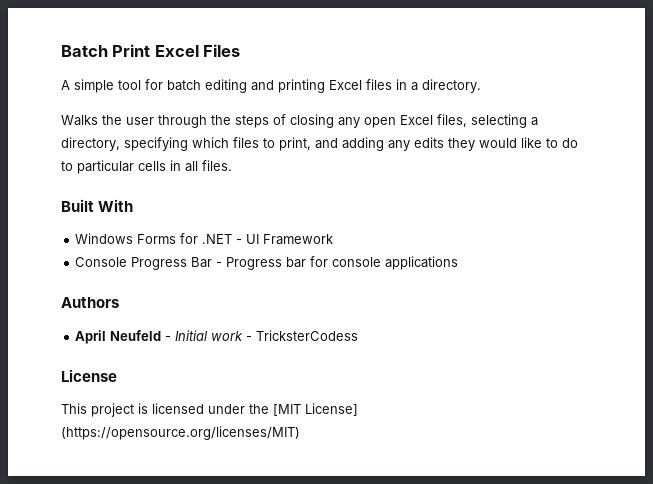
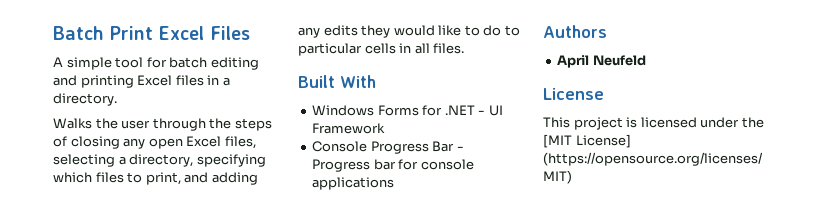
- April Neufeld - Initial work - TricksterCodess
+ April Neufeld

